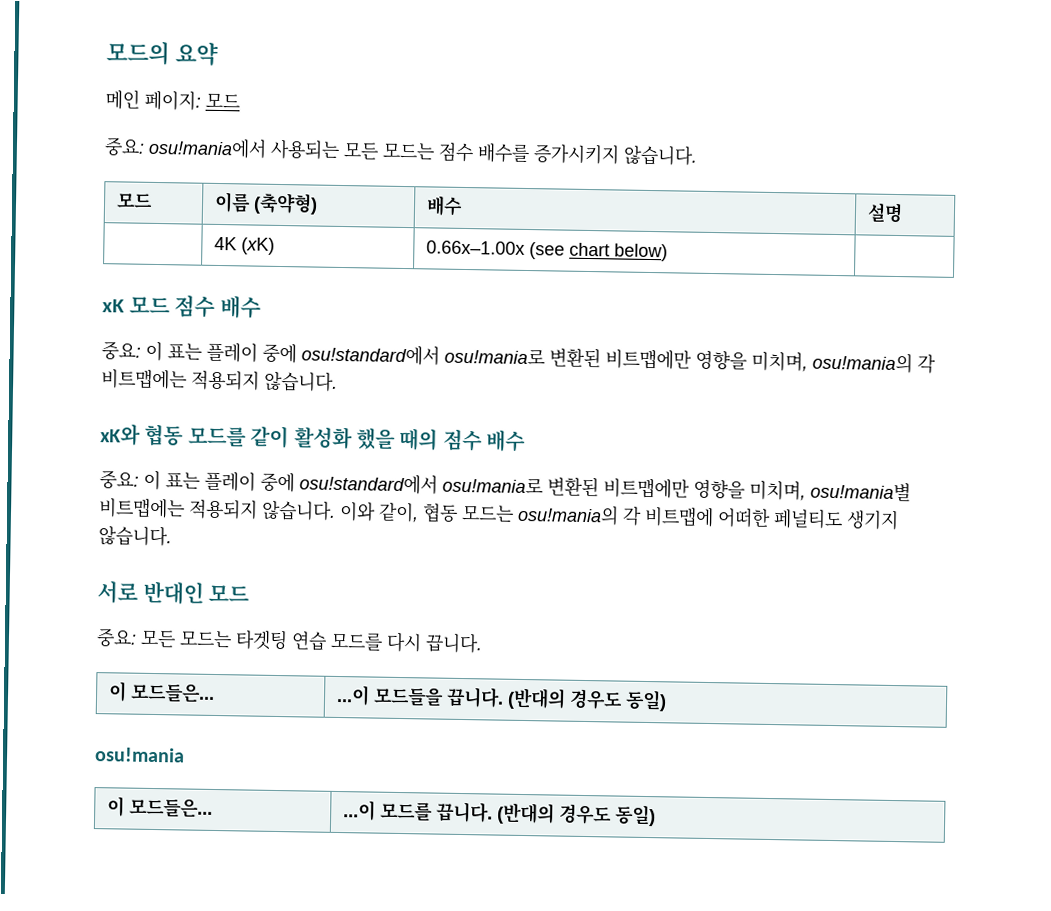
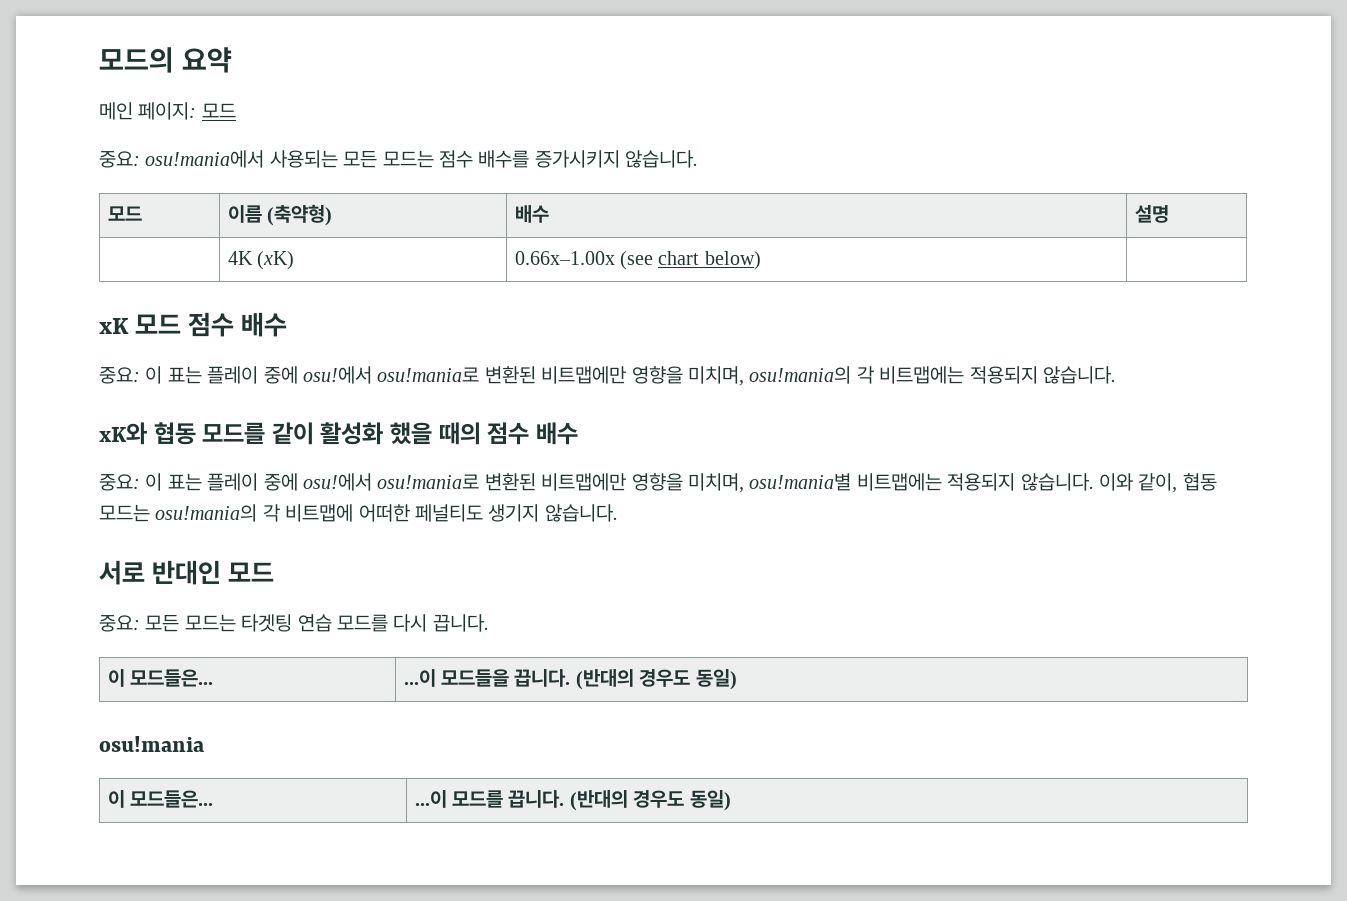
- 중요: 이 표는 플레이 중에 osu!standard에서 osu!mania로 변환된 비트맵에만 영향을 미치며, osu!mania의 각 비트맵에는 적용되지 않습니다.
+ 중요: 이 표는 플레이 중에 osu!에서 osu!mania로 변환된 비트맵에만 영향을 미치며, osu!mania의 각 비트맵에는 적용되지 않습니다.
- 중요: 이 표는 플레이 중에 osu!standard에서 osu!mania로 변환된 비트맵에만 영향을 미치며, osu!mania별 비트맵에는 적용되지 않습니다.
+ 중요: 이 표는 플레이 중에 osu!에서 osu!mania로 변환된 비트맵에만 영향을 미치며, osu!mania별 비트맵에는 적용되지 않습니다.

